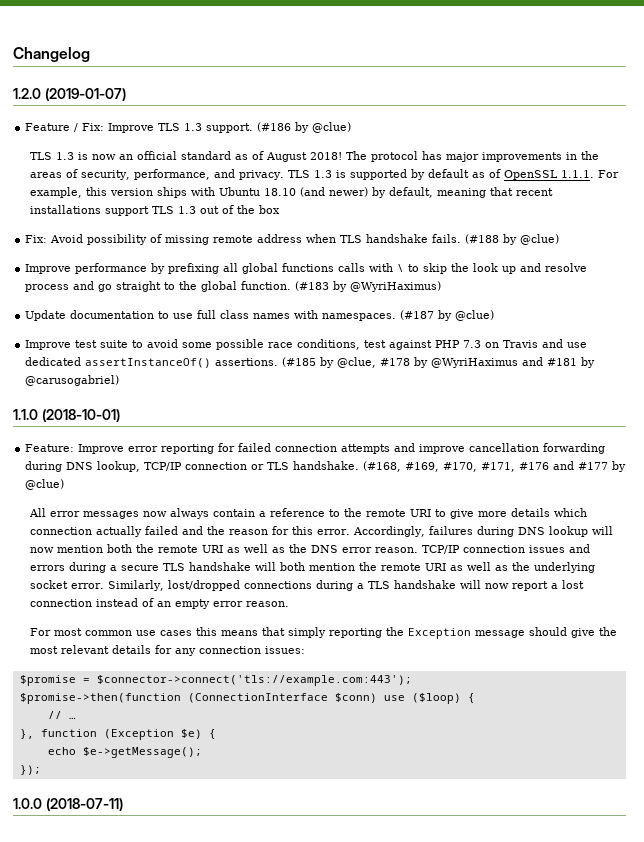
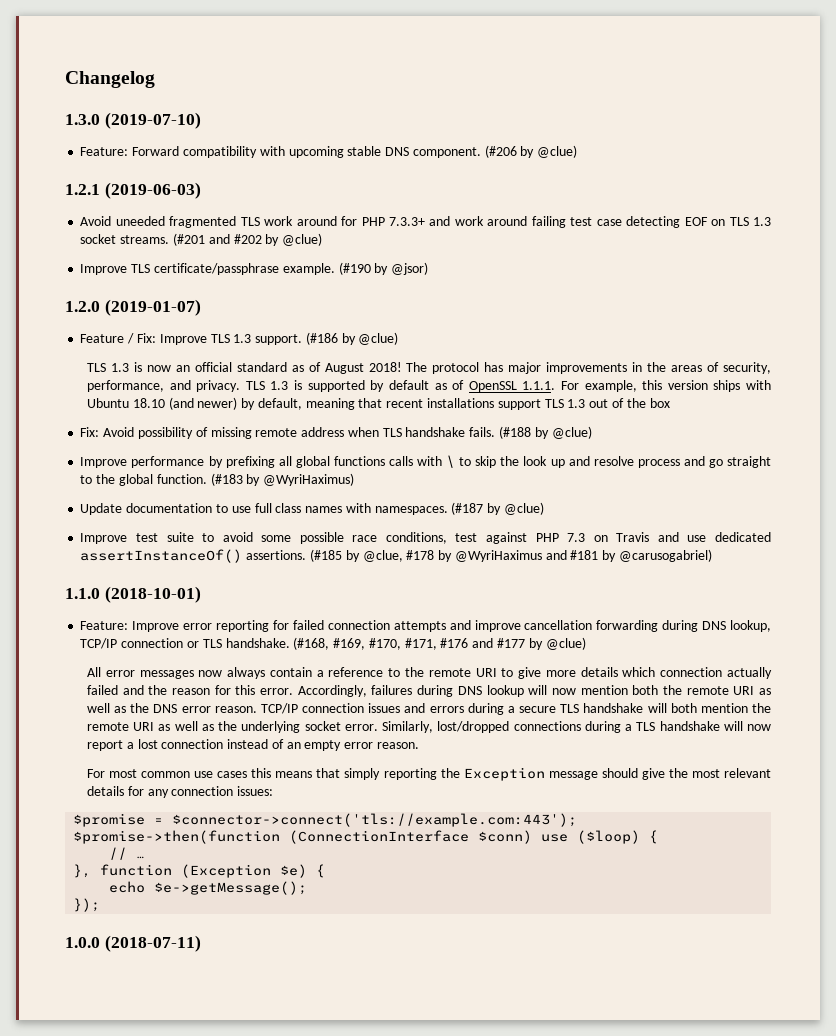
+ 1.3.0 (2019-07-10)
+ Feature: Forward compatibility with upcoming stable DNS component. (#206 by @clue)
+ 1.2.1 (2019-06-03)
+ Avoid uneeded fragmented TLS work around for PHP 7.3.3+ and work around failing test case detecting EOF on TLS 1.3 socket streams. (#201 and #202 by @clue)
+ Improve TLS certificate/passphrase example. (#190 by @jsor)

